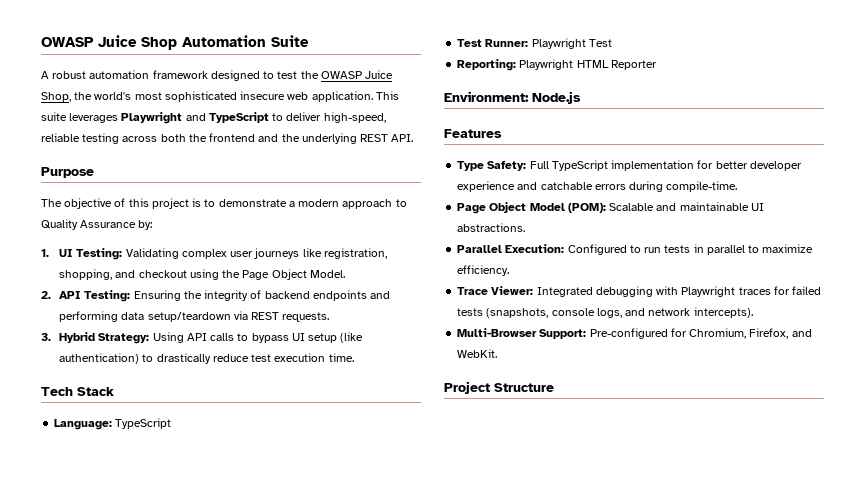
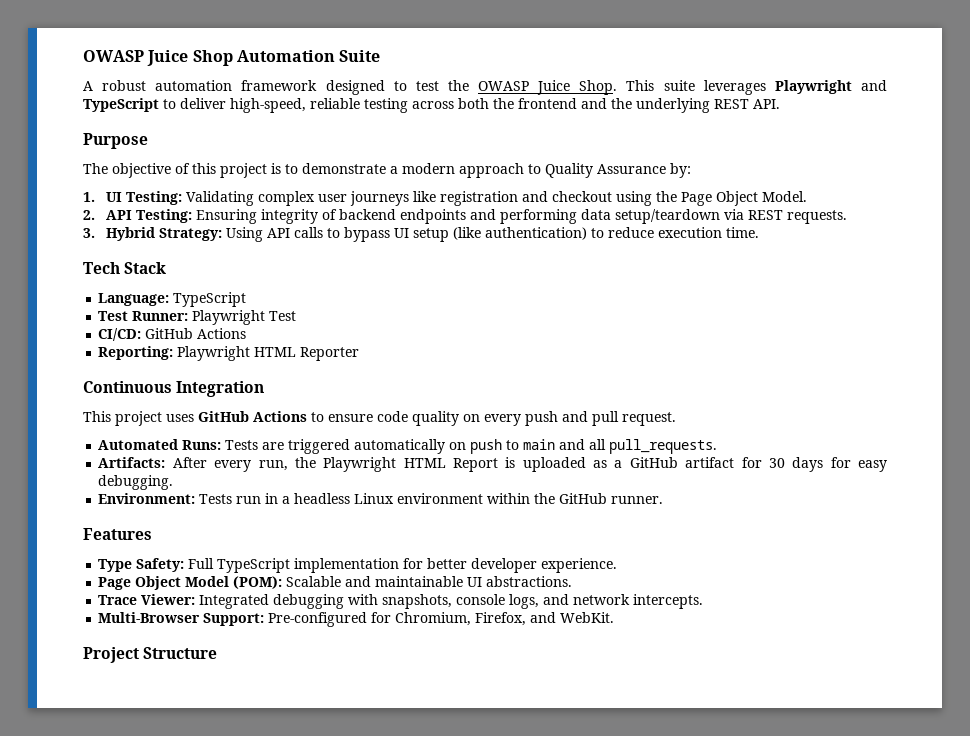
- A robust automation framework designed to test the OWASP Juice Shop, the world's most sophisticated insecure web application.
+ A robust automation framework designed to test the OWASP Juice Shop.
- 1. UI Testing: Validating complex user journeys like registration, shopping, and checkout using the Page Object Model.
+ 1. UI Testing: Validating complex user journeys like registration and checkout using the Page Object Model.
- 2. API Testing: Ensuring the integrity of backend endpoints and performing data setup/teardown via REST requests.
+ 2. API Testing: Ensuring integrity of backend endpoints and performing data setup/teardown via REST requests.
- 3. Hybrid Strategy: Using API calls to bypass UI setup (like authentication) to drastically reduce test execution time.
+ 3. Hybrid Strategy: Using API calls to bypass UI setup (like authentication) to reduce execution time.
+ CI/CD: GitHub Actions
- Environment: Node.js
+ Continuous Integration
+ This project uses GitHub Actions to ensure code quality on every push and pull request.
+ Automated Runs: Tests are triggered automatically on push to main and all pull_requests.
+ Artifacts: After every run, the Playwright HTML Report is uploaded as a GitHub artifact for 30 days for easy debugging.
+ Environment: Tests run in a headless Linux environment within the GitHub runner.
- Type Safety: Full TypeScript implementation for better developer experience and catchable errors during compile-time.
+ Type Safety: Full TypeScript implementation for better developer experience.
- Parallel Execution: Configured to run tests in parallel to maximize efficiency.
- Trace Viewer: Integrated debugging with Playwright traces for failed tests (snapshots, console logs, and network intercepts).
+ Trace Viewer: Integrated debugging with snapshots, console logs, and network intercepts.

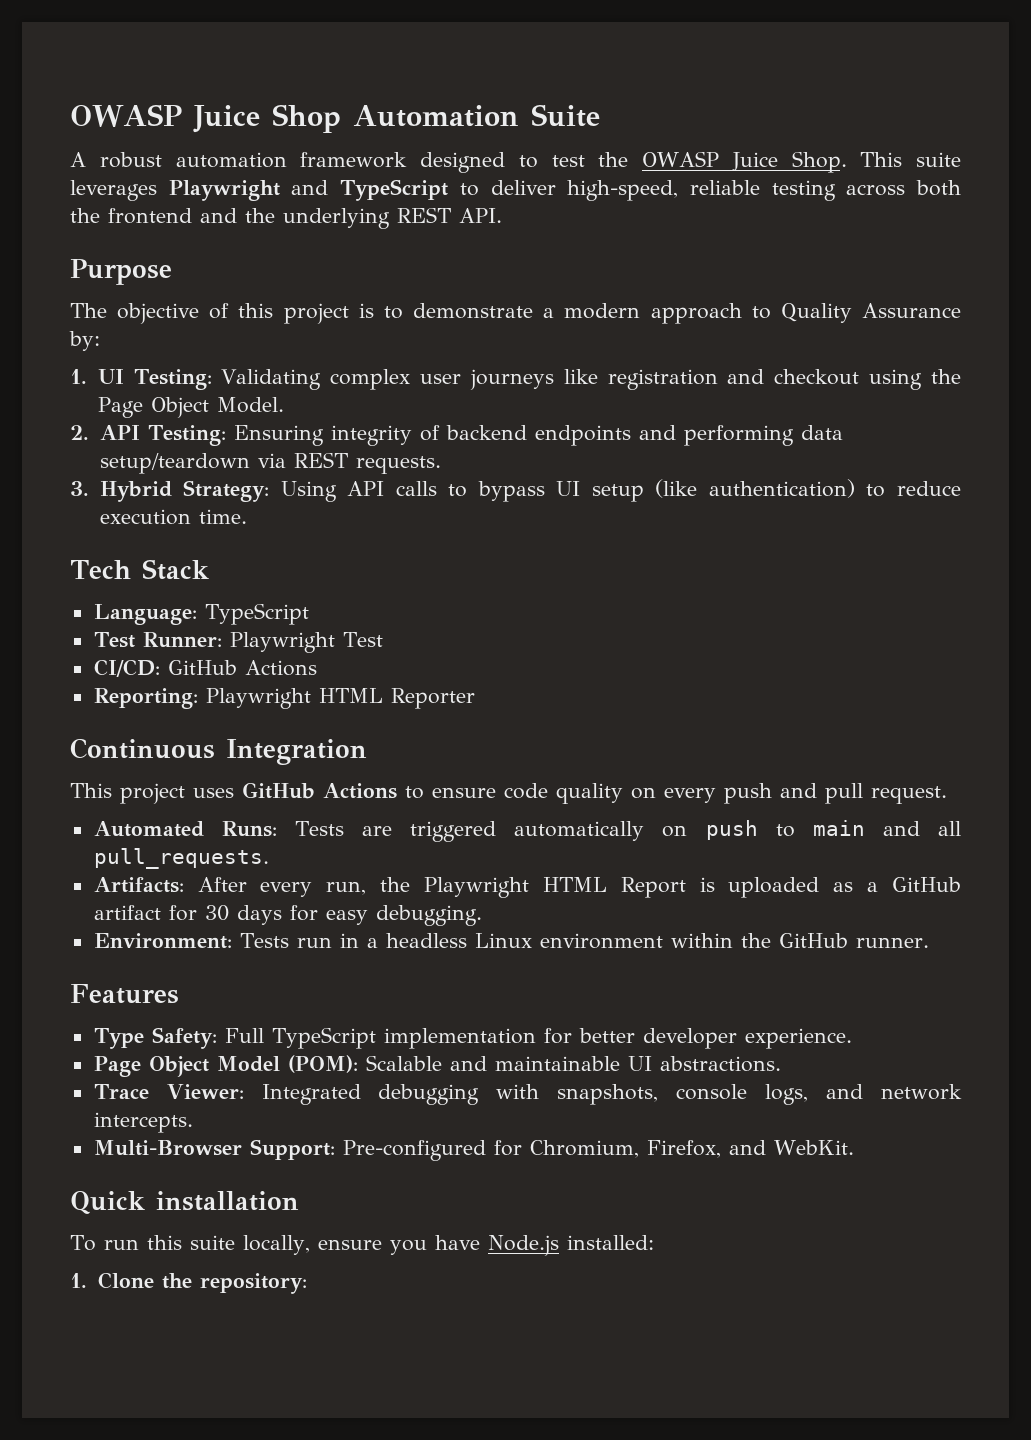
- Project Structure
+ Quick installation
+ To run this suite locally, ensure you have Node.js installed:
+ 1. Clone the repository:

